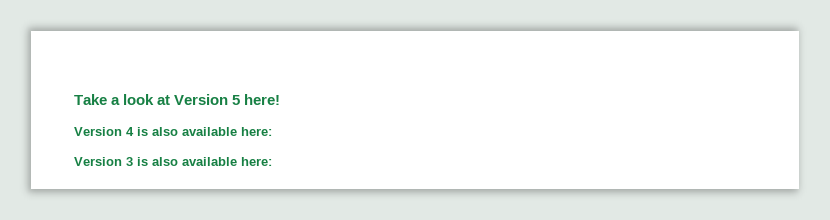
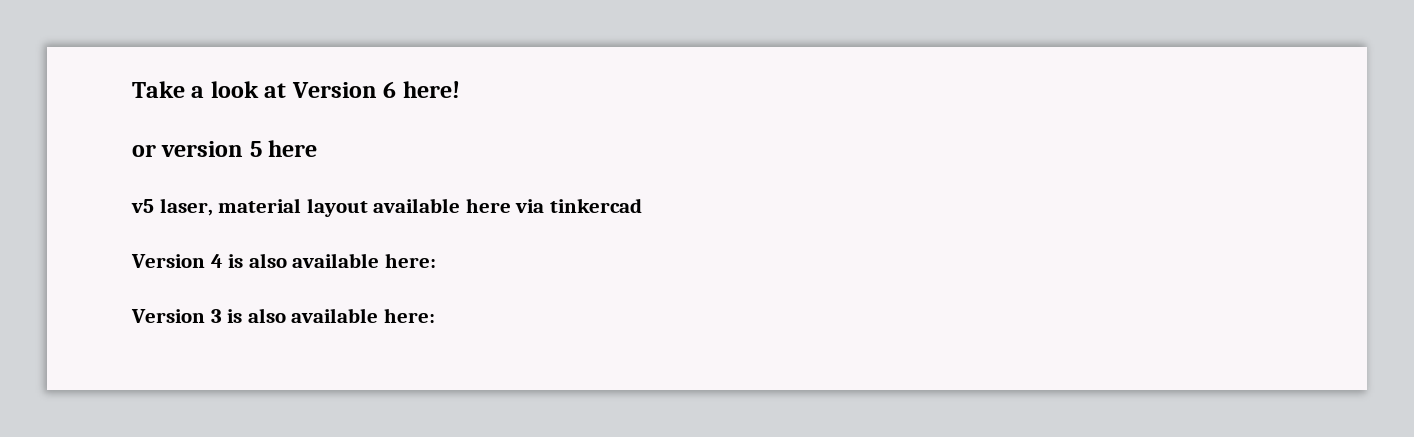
- Take a look at Version 5 here!
+ Take a look at Version 6 here!
+ or version 5 here
+ v5 laser, material layout available here via tinkercad

